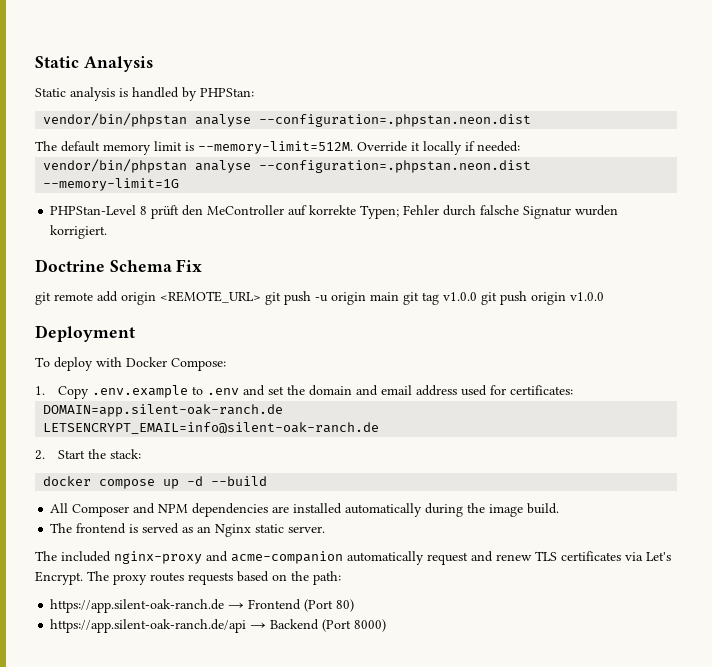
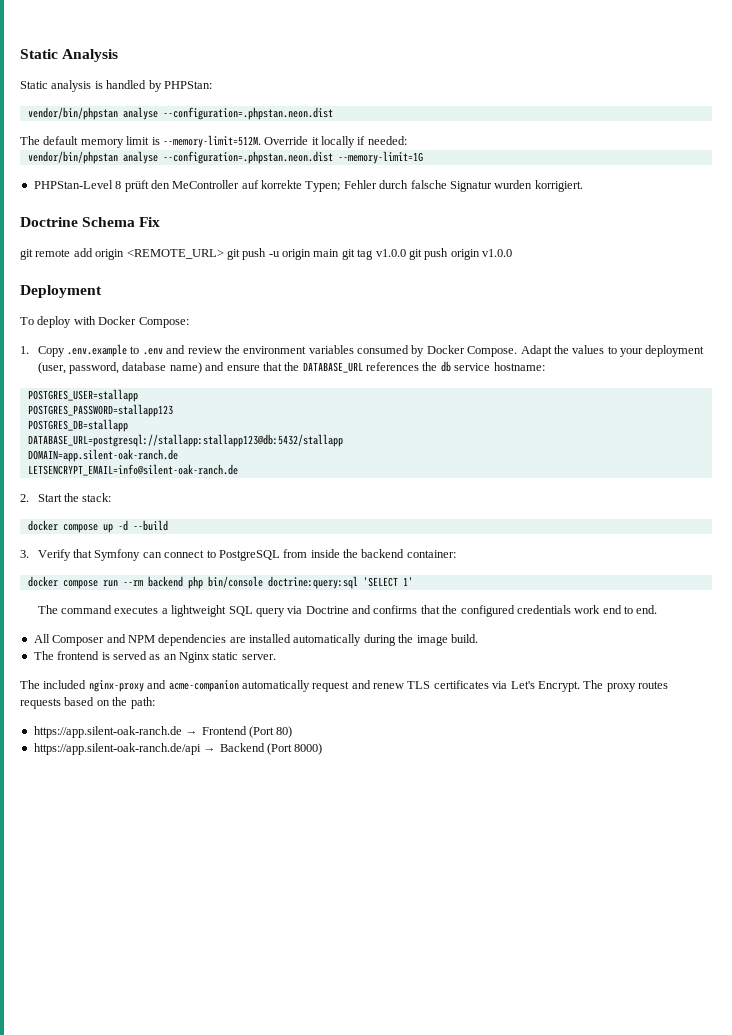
- 1. Copy .env.example to .env and set the domain and email address used for certificates:
+ 1. Copy .env.example to .env and review the environment variables consumed by Docker Compose. Adapt the values to your deployment (user, password, database name) and ensure that the DATABASE_URL references the db service hostname:
+ POSTGRES_USER=stallapp
+ POSTGRES_PASSWORD=stallapp123
+ POSTGRES_DB=stallapp
+ DATABASE_URL=postgresql://stallapp:stallapp123@db:5432/stallapp
+ 3. Verify that Symfony can connect to PostgreSQL from inside the backend container:
+ docker compose run --rm backend php bin/console doctrine:query:sql 'SELECT 1'
+ The command executes a lightweight SQL query via Doctrine and confirms that the configured credentials work end to end.

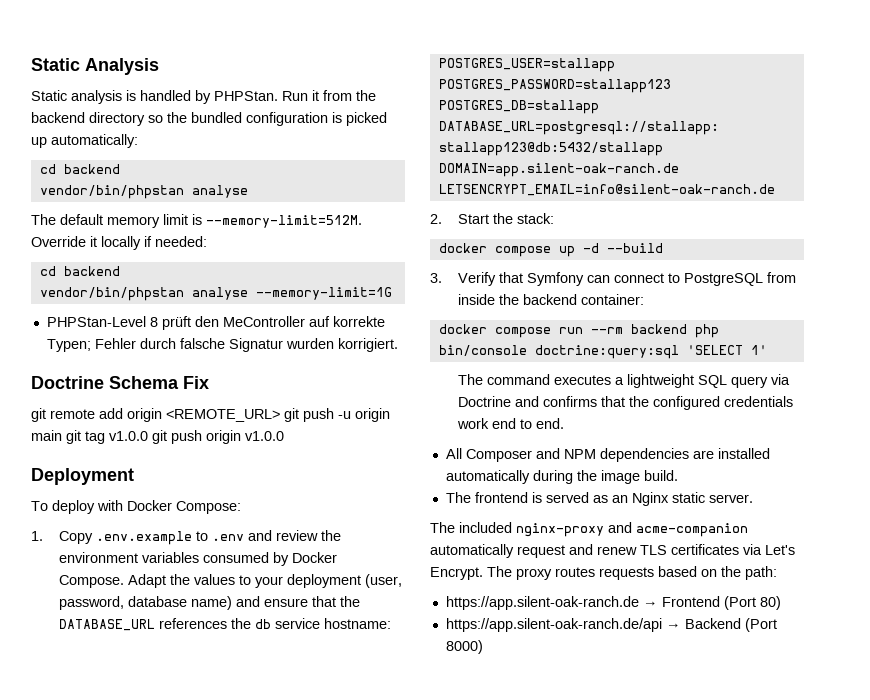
- Static analysis is handled by PHPStan:
- vendor/bin/phpstan analyse --configuration=.phpstan.neon.dist
+ Static analysis is handled by PHPStan. Run it from the backend directory so the bundled configuration is picked up automatically:
+ cd backend
+ vendor/bin/phpstan analyse
  Override it locally if needed:
- vendor/bin/phpstan analyse --configuration=.phpstan.neon.dist --memory-limit=1G
+ cd backend
+ vendor/bin/phpstan analyse --memory-limit=1G

